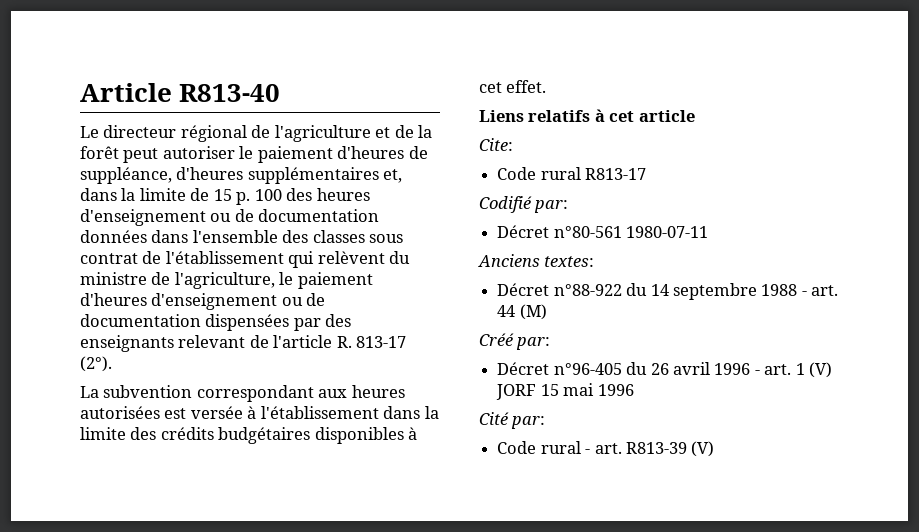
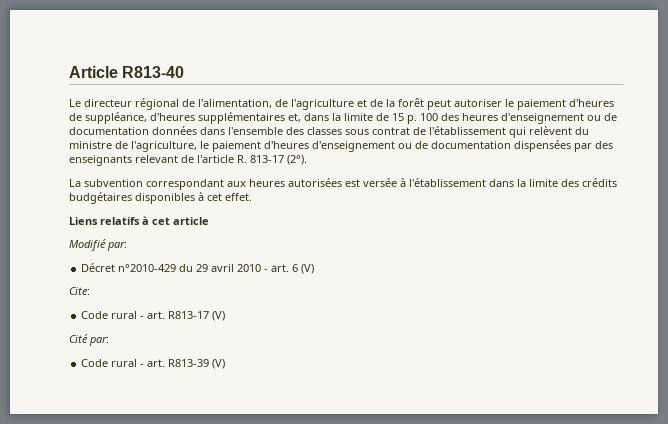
- Le directeur régional de l'agriculture et de la forêt peut autoriser le paiement d'heures de suppléance, d'heures supplémentaires et, dans la limite de 15 p. 100 des heures d'enseignement ou de documentation données dans l'ensemble des classes sous contrat de l'établissement qui relèvent du ministre de l'agriculture, le paiement d'heures d'enseignement ou de documentation dispensées par des enseignants relevant de l'article R. 813-17 (2°).
+ Le directeur régional de l'alimentation, de l'agriculture et de la forêt peut autoriser le paiement d'heures de suppléance, d'heures supplémentaires et, dans la limite de 15 p. 100 des heures d'enseignement ou de documentation données dans l'ensemble des classes sous contrat de l'établissement qui relèvent du ministre de l'agriculture, le paiement d'heures d'enseignement ou de documentation dispensées par des enseignants relevant de l'article R. 813-17 (2°).
+ Modifié par:
+ Décret n°2010-429 du 29 avril 2010 - art. 6 (V)
  Cite:
- Code rural R813-17
- Codifié par:
- Décret n°80-561 1980-07-11
- Anciens textes:
- Décret n°88-922 du 14 septembre 1988 - art. 44 (M)
- Créé par:
- Décret n°96-405 du 26 avril 1996 - art. 1 (V) JORF 15 mai 1996
+ Code rural - art. R813-17 (V)

